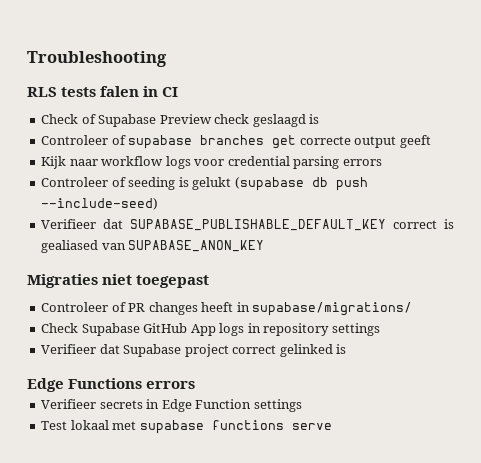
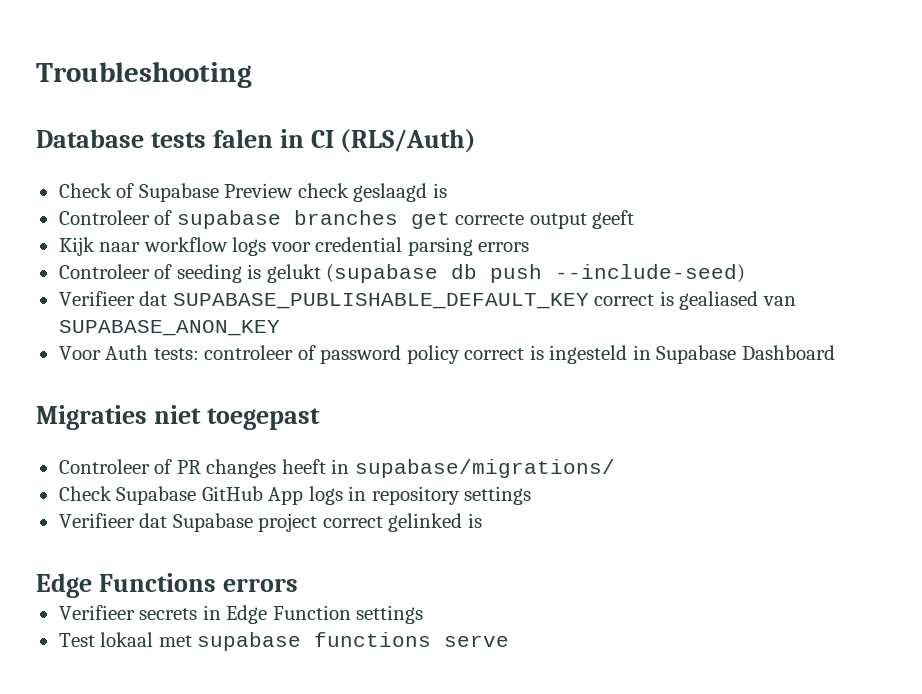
- RLS tests falen in CI
+ Database tests falen in CI (RLS/Auth)
+ Voor Auth tests: controleer of password policy correct is ingesteld in Supabase Dashboard

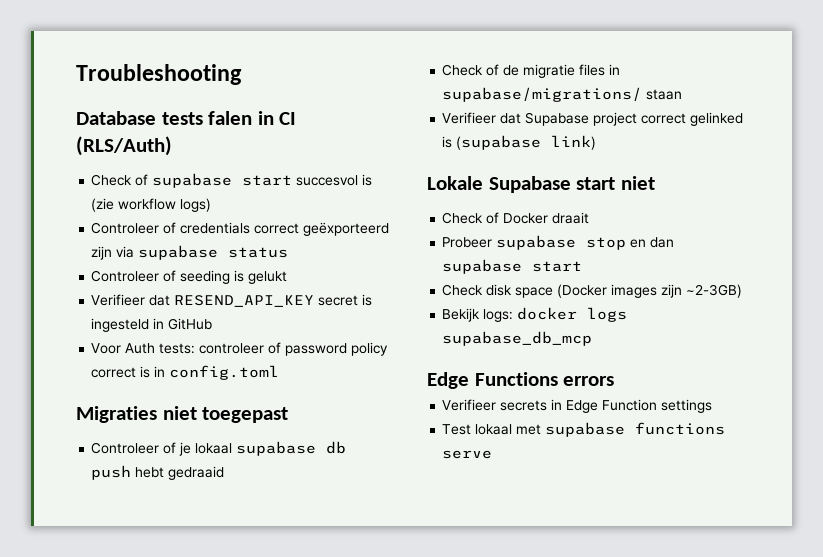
- Check of Supabase Preview check geslaagd is
- Controleer of supabase branches get correcte output geeft
- Kijk naar workflow logs voor credential parsing errors
+ Check of supabase start succesvol is (zie workflow logs)
+ Controleer of credentials correct geëxporteerd zijn via supabase status
- Controleer of seeding is gelukt (supabase db push --include-seed)
- Verifieer dat SUPABASE_PUBLISHABLE_DEFAULT_KEY correct is gealiased van SUPABASE_ANON_KEY
+ Controleer of seeding is gelukt
+ Verifieer dat RESEND_API_KEY secret is ingesteld in GitHub
- Voor Auth tests: controleer of password policy correct is ingesteld in Supabase Dashboard
+ Voor Auth tests: controleer of password policy correct is in config.toml
- Controleer of PR changes heeft in supabase/migrations/
- Check Supabase GitHub App logs in repository settings
+ Controleer of je lokaal supabase db push hebt gedraaid
+ Check of de migratie files in supabase/migrations/ staan
- Verifieer dat Supabase project correct gelinked is
+ Verifieer dat Supabase project correct gelinked is (supabase link)
+ Lokale Supabase start niet
+ Check of Docker draait
+ Probeer supabase stop en dan supabase start
+ Check disk space (Docker images zijn ~2-3GB)
+ Bekijk logs: docker logs supabase_db_mcp

